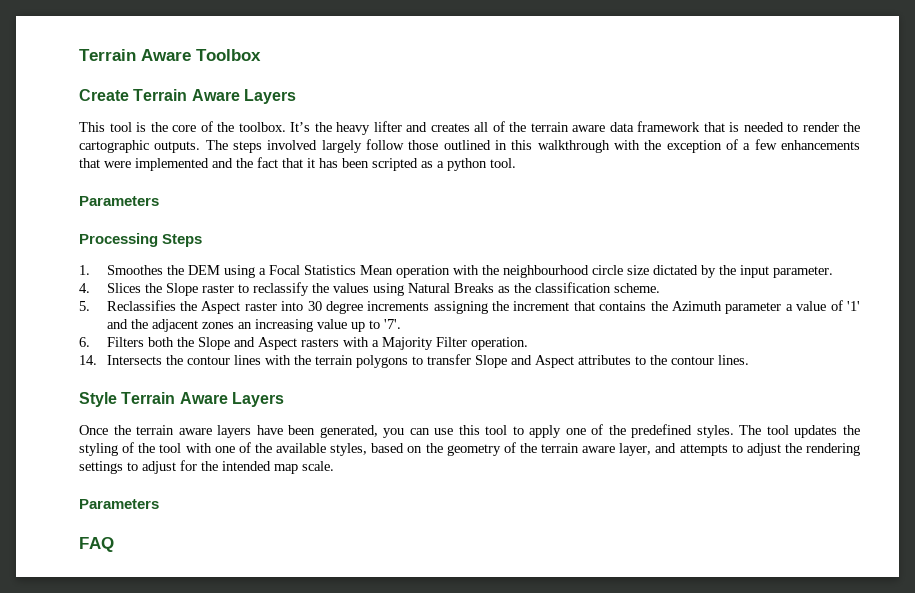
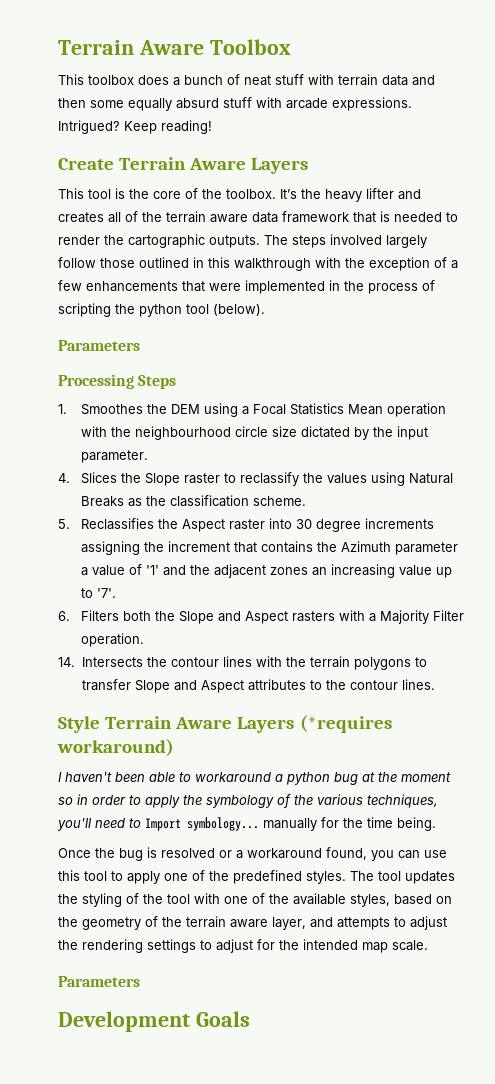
+ This toolbox does a bunch of neat stuff with terrain data and then some equally absurd stuff with arcade expressions. Intrigued? Keep reading!
- The steps involved largely follow those outlined in this walkthrough with the exception of a few enhancements that were implemented and the fact that it has been scripted as a python tool.
+ The steps involved largely follow those outlined in this walkthrough with the exception of a few enhancements that were implemented in the process of scripting the python tool (below).
- Style Terrain Aware Layers
- Once the terrain aware layers have been generated, you can use this tool to apply one of the predefined styles.
+ Style Terrain Aware Layers (*requires workaround)
+ I haven't been able to workaround a python bug at the moment so in order to apply the symbology of the various techniques, you'll need to Import symbology... manually for the time being.
+ Once the bug is resolved or a workaround found, you can use this tool to apply one of the predefined styles.
- FAQ
+ Development Goals

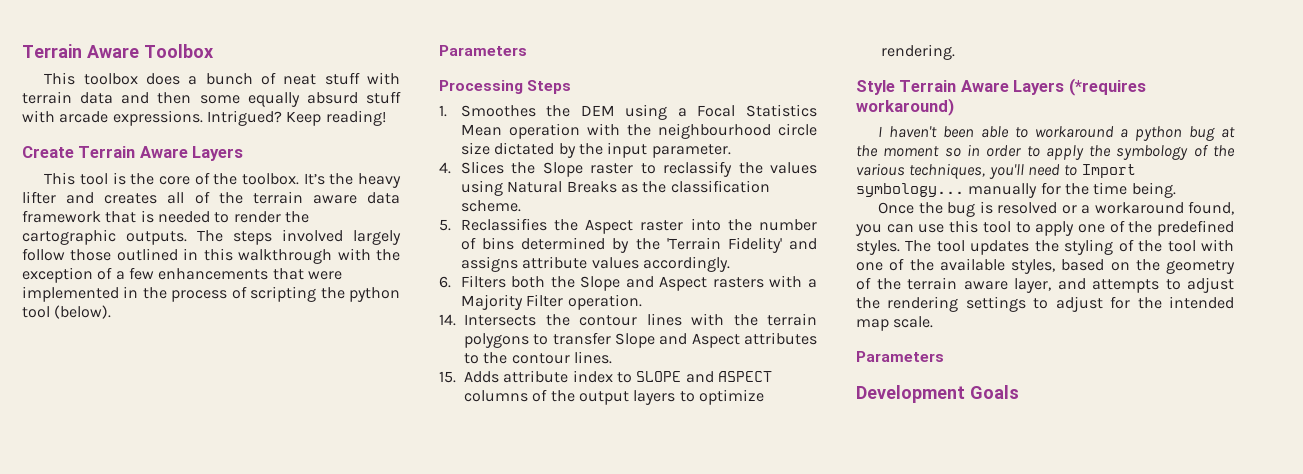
- 5. Reclassifies the Aspect raster into 30 degree increments assigning the increment that contains the Azimuth parameter a value of '1' and the adjacent zones an increasing value up to '7'.
+ 5. Reclassifies the Aspect raster into the number of bins determined by the 'Terrain Fidelity' and assigns attribute values accordingly.
+ 15. Adds attribute index to SLOPE and ASPECT columns of the output layers to optimize rendering.

